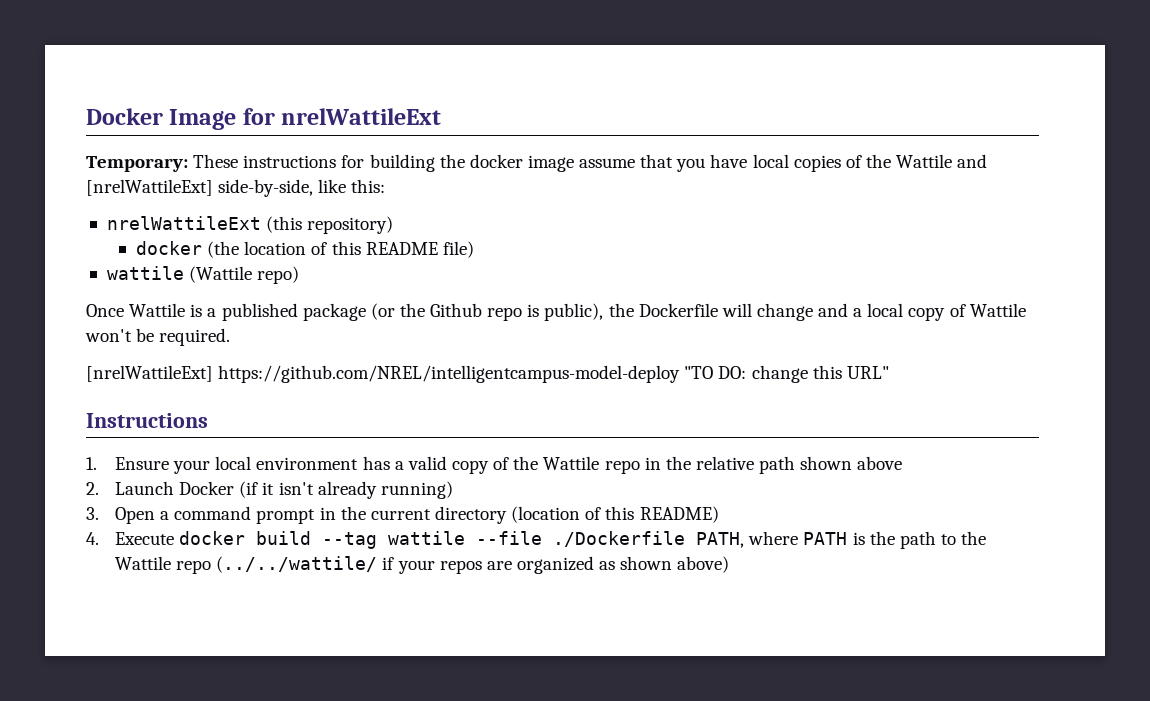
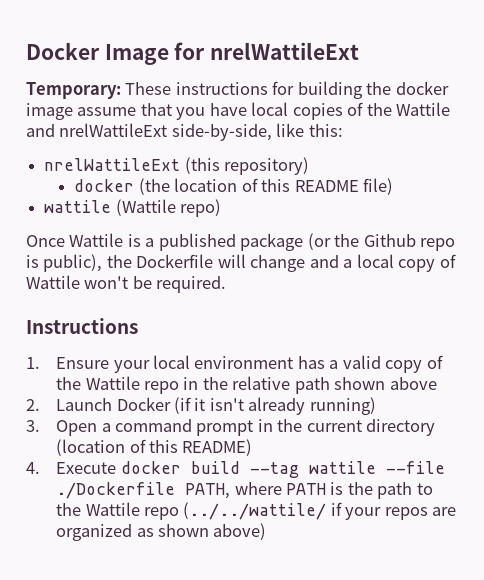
- Temporary: These instructions for building the docker image assume that you have local copies of the Wattile and [nrelWattileExt] side-by-side, like this:
+ Temporary: These instructions for building the docker image assume that you have local copies of the Wattile and nrelWattileExt side-by-side, like this:
- [nrelWattileExt] https://github.com/NREL/intelligentcampus-model-deploy "TO DO: change this URL"

